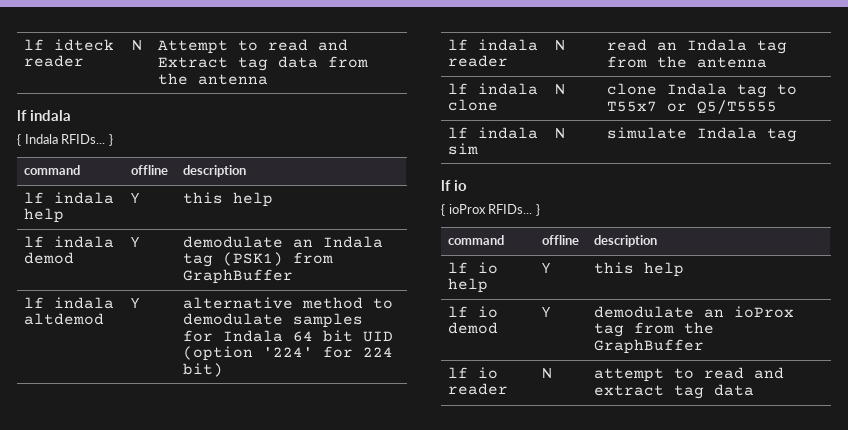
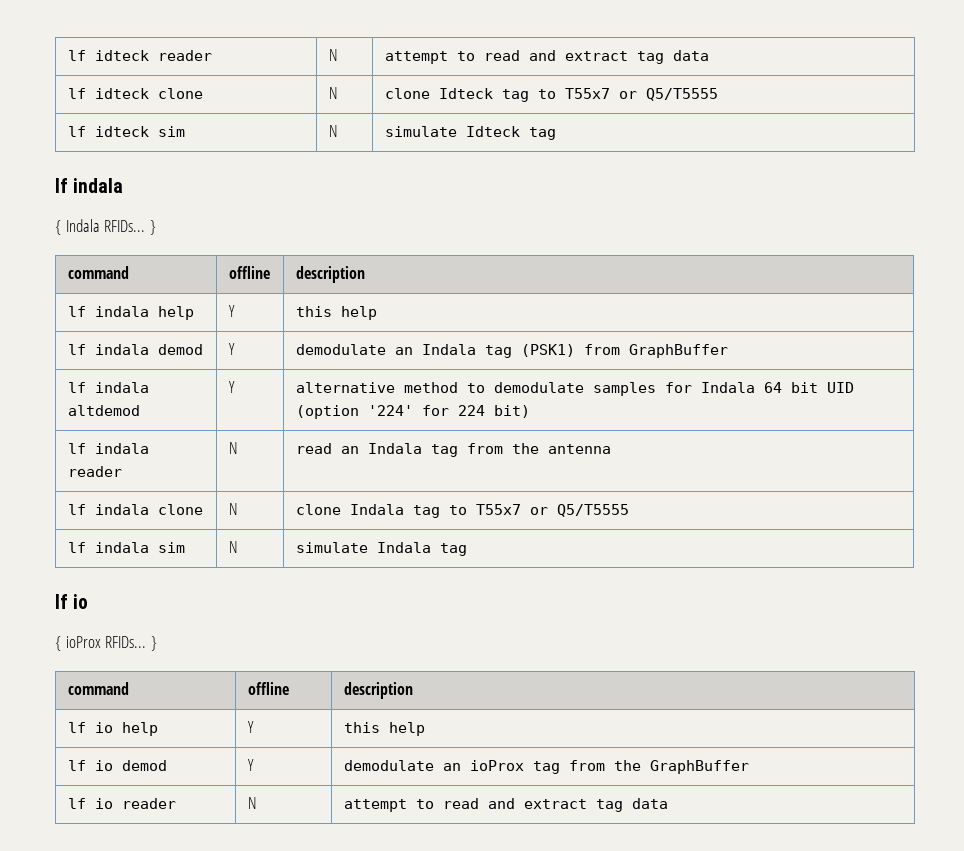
- lf idteck reader | N | Attempt to read and Extract tag data from the antenna
+ lf idteck reader | N | attempt to read and extract tag data
+ lf idteck clone | N | clone Idteck tag to T55x7 or Q5/T5555
+ lf idteck sim | N | simulate Idteck tag

